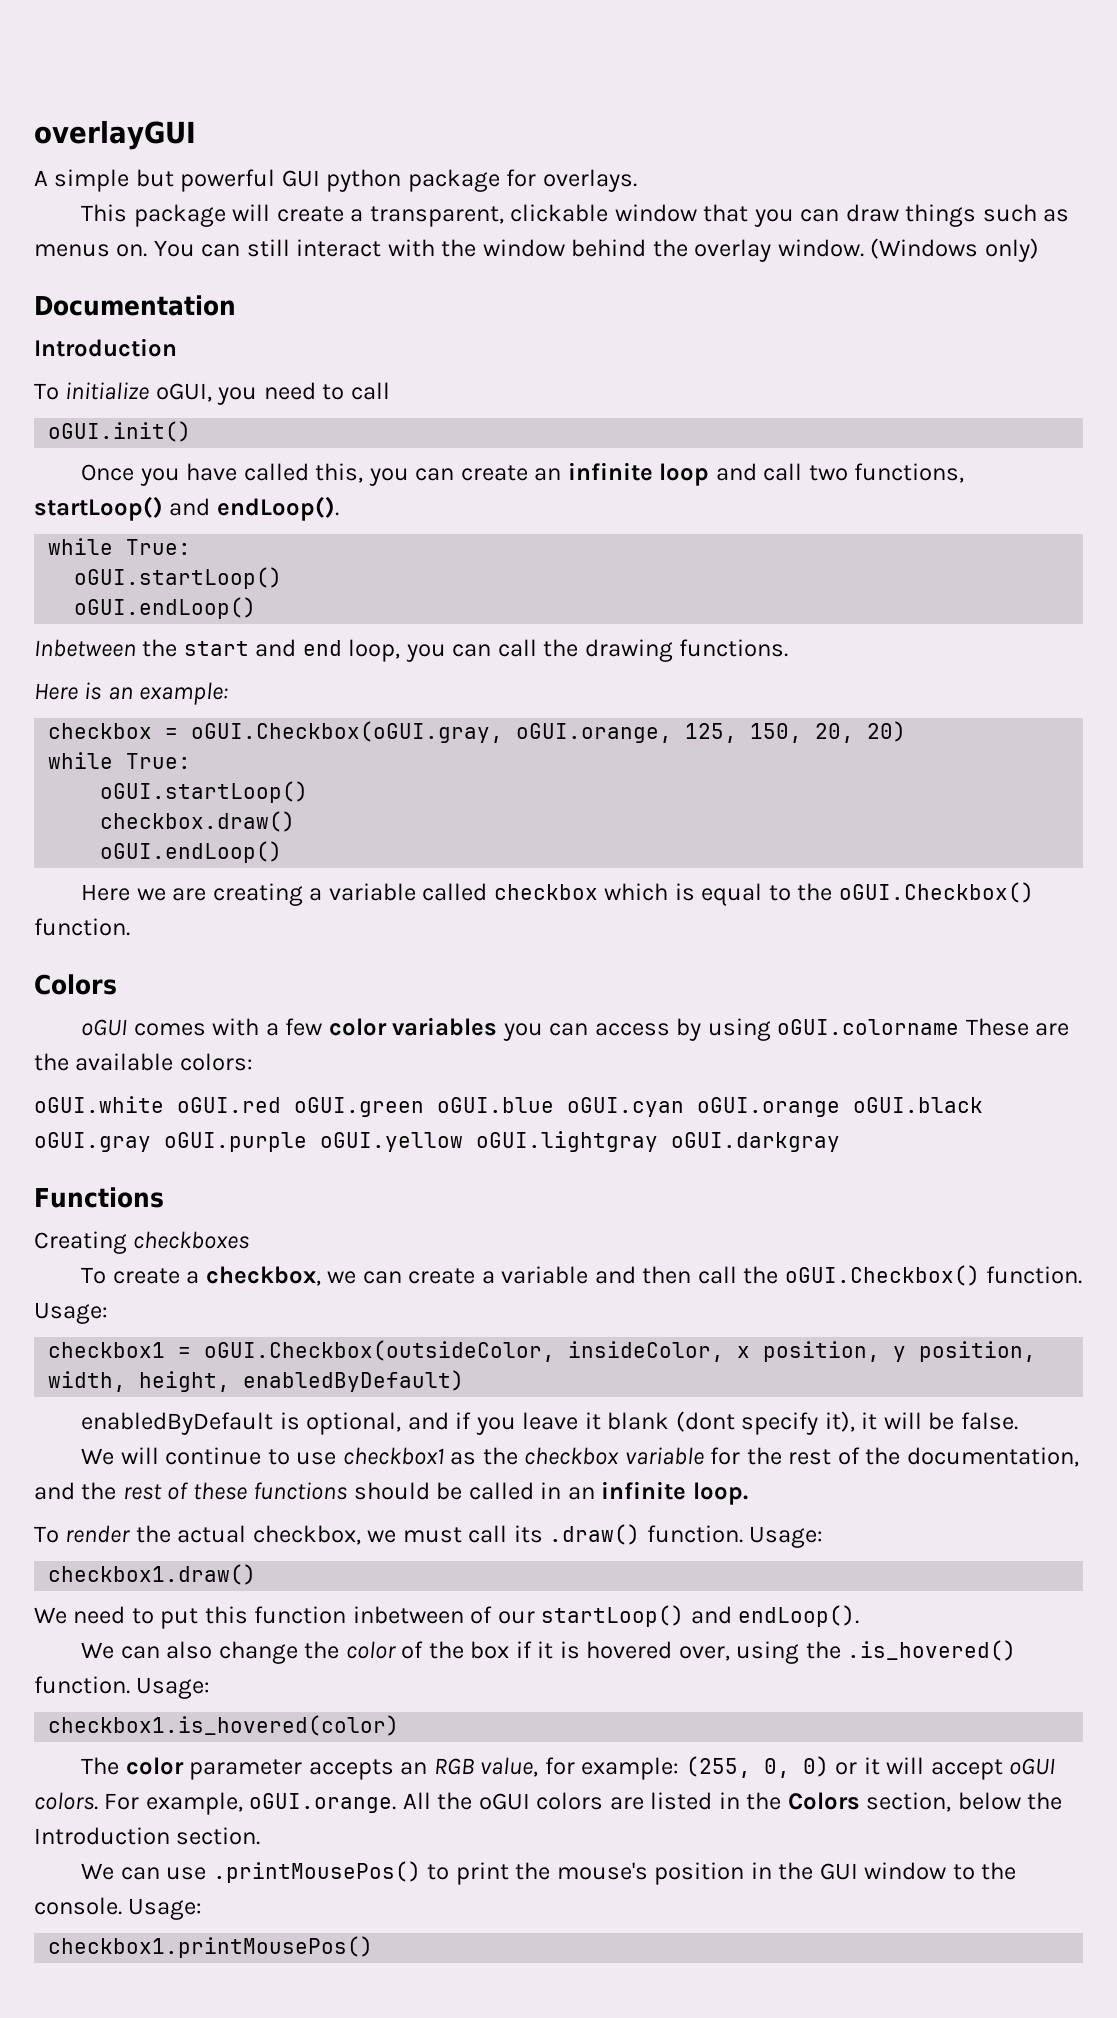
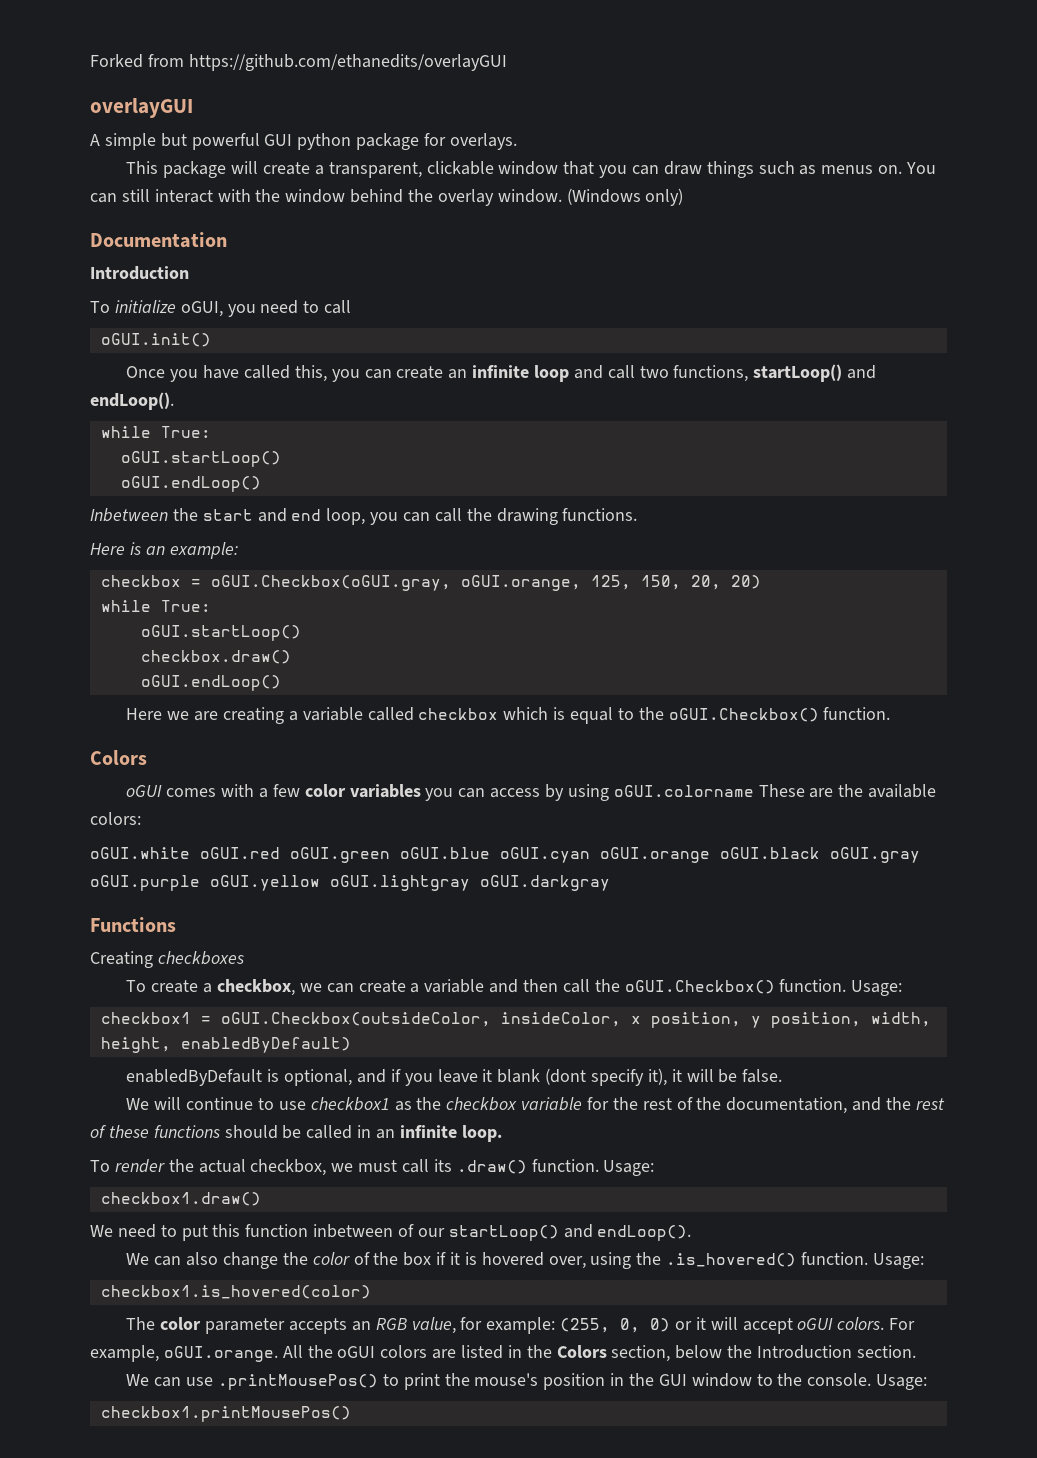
+ Forked from https://github.com/ethanedits/overlayGUI

